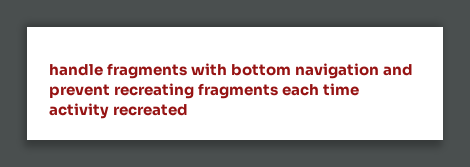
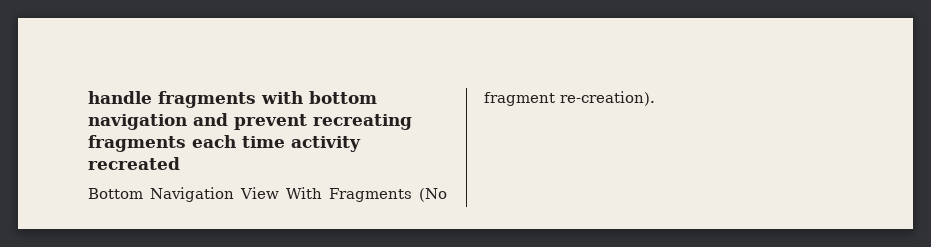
+ Bottom Navigation View With Fragments (No fragment re-creation).

